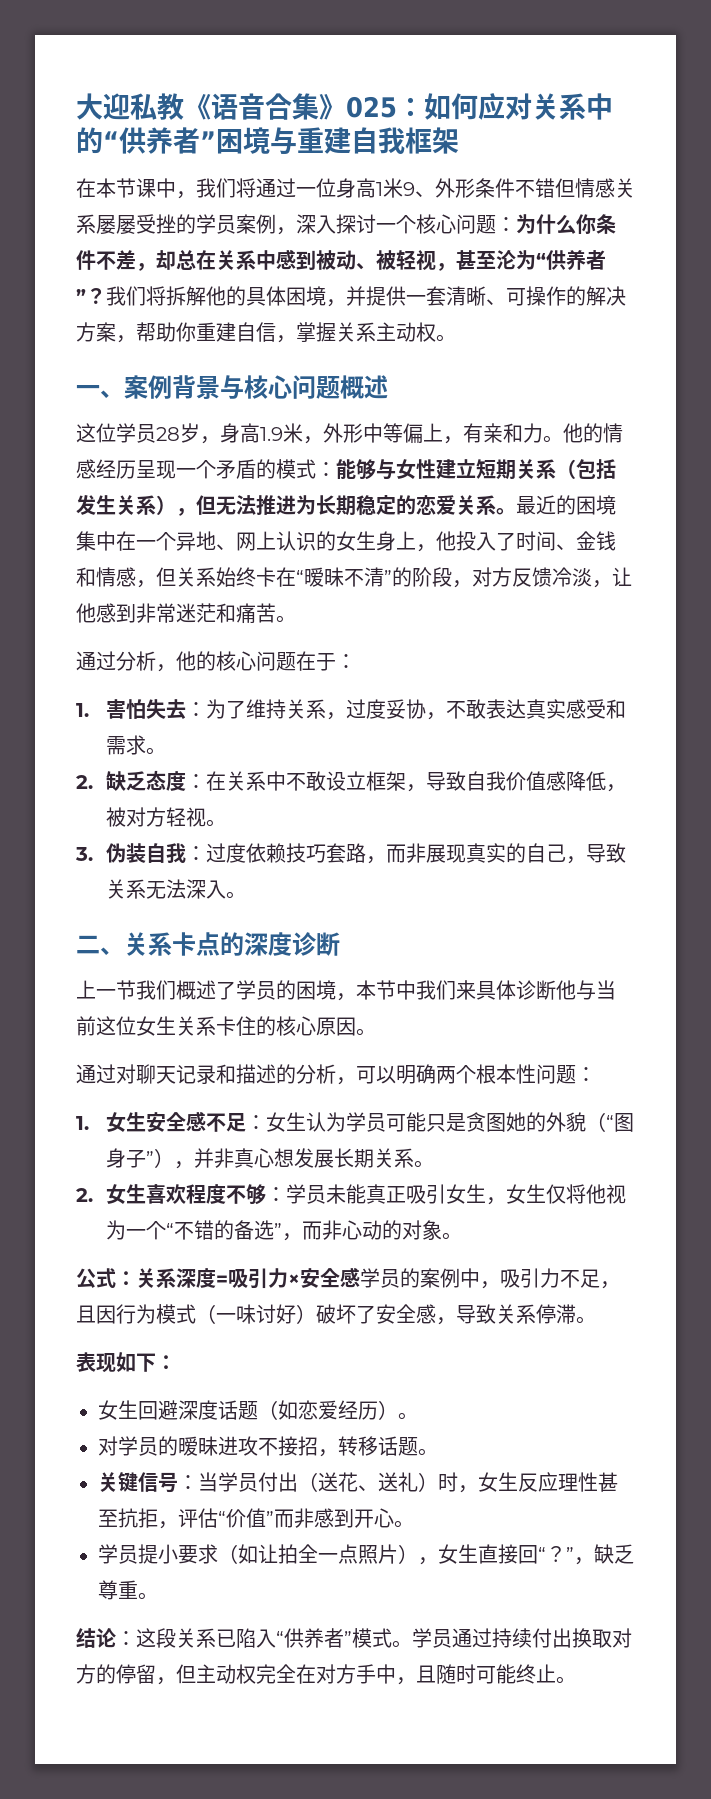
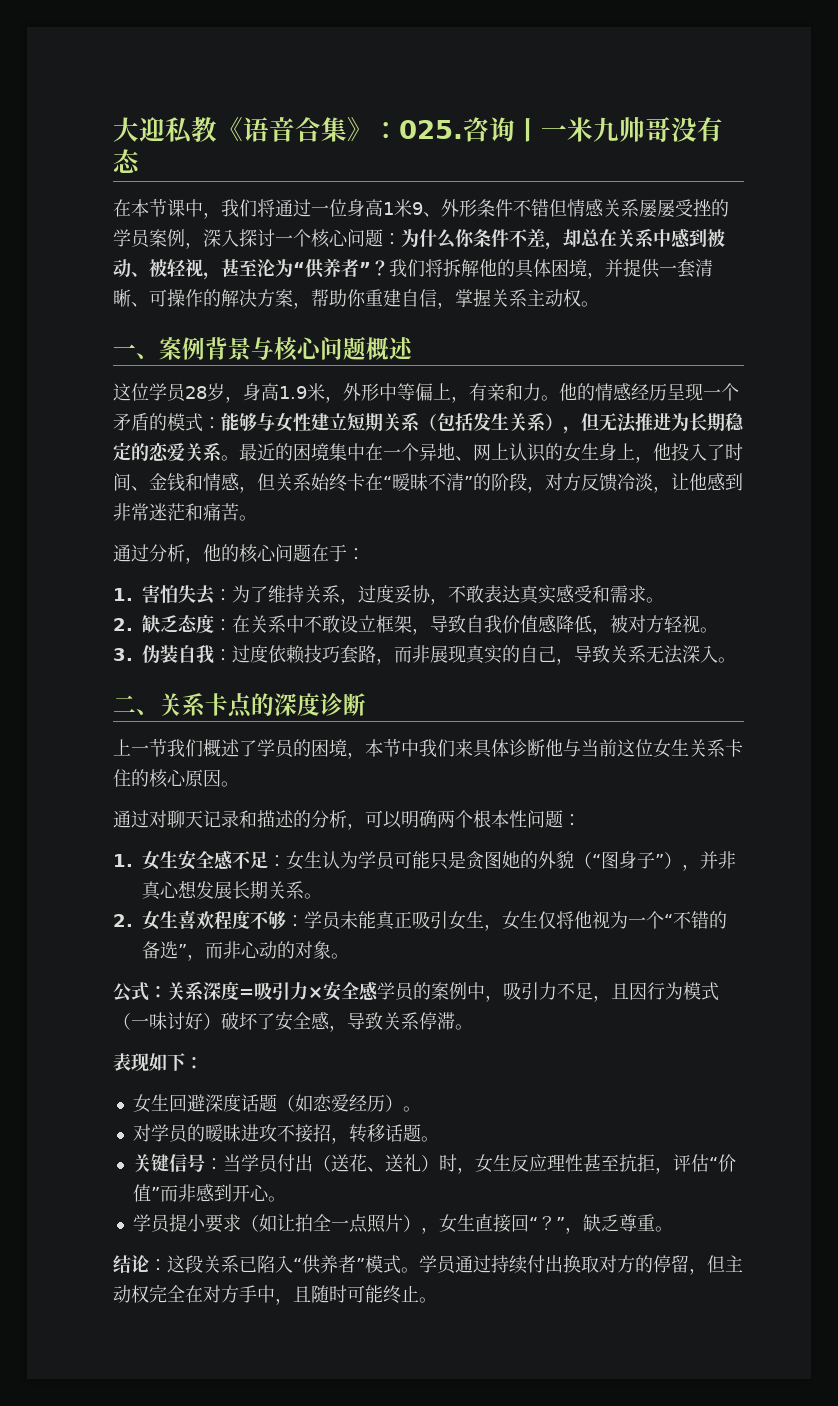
- 大迎私教《语音合集》025：如何应对关系中的“供养者”困境与重建自我框架
+ 大迎私教《语音合集》：025.咨询丨一米九帅哥没有态

